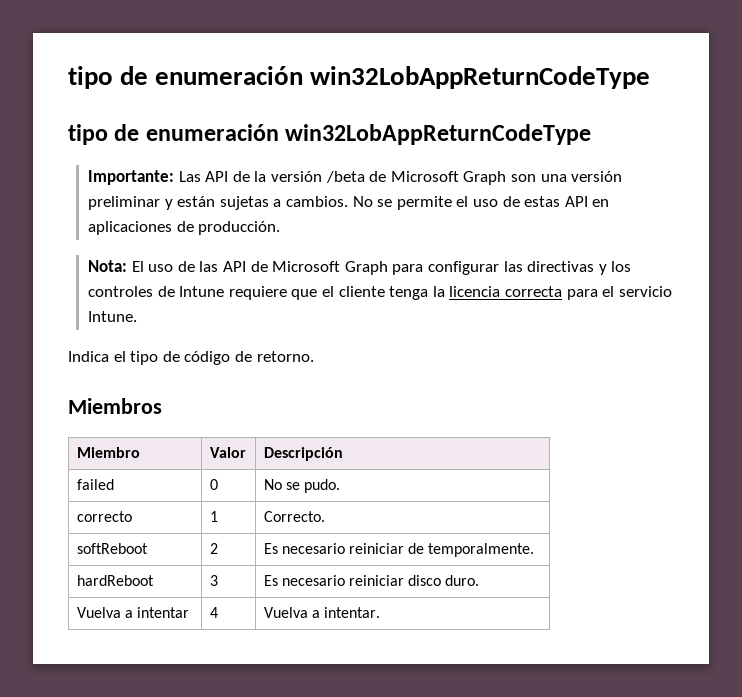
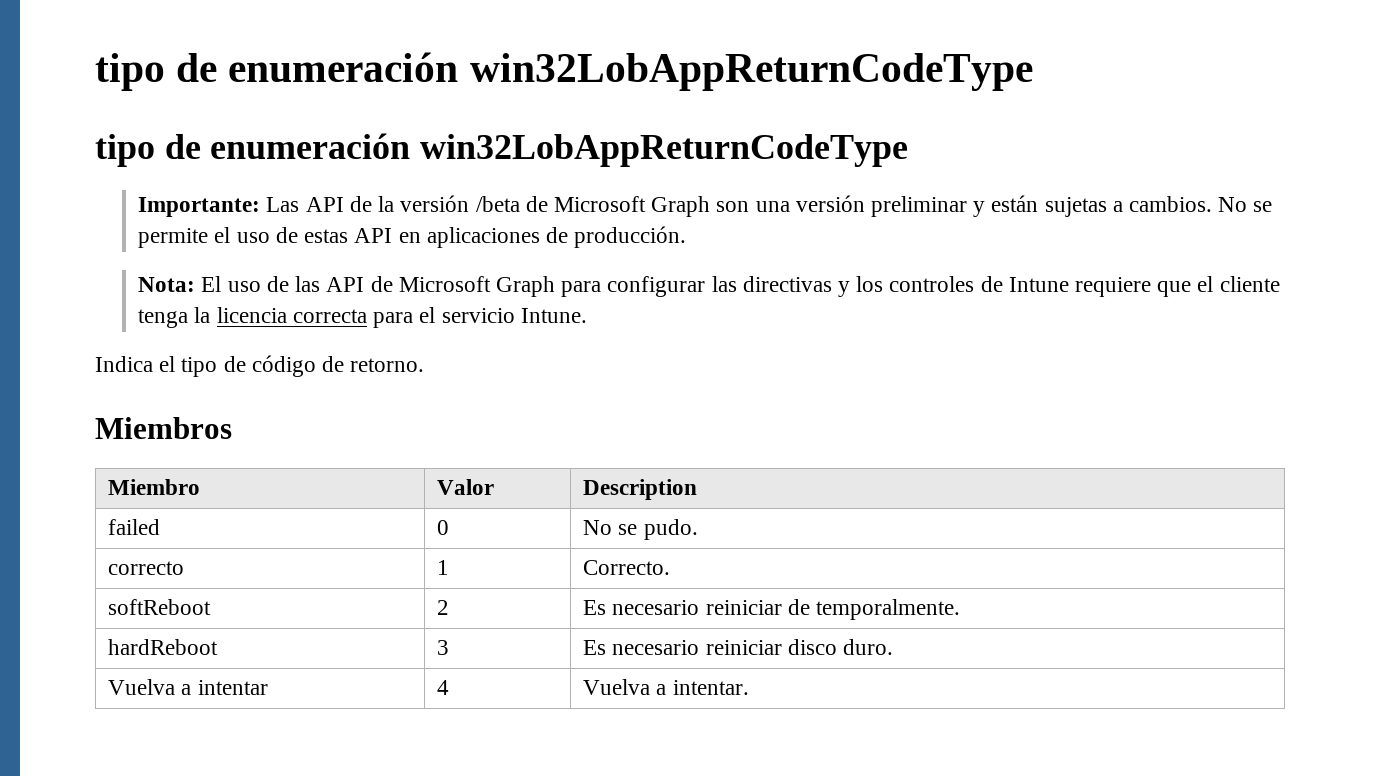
- Miembro | Valor | Descripción
+ Miembro | Valor | Description

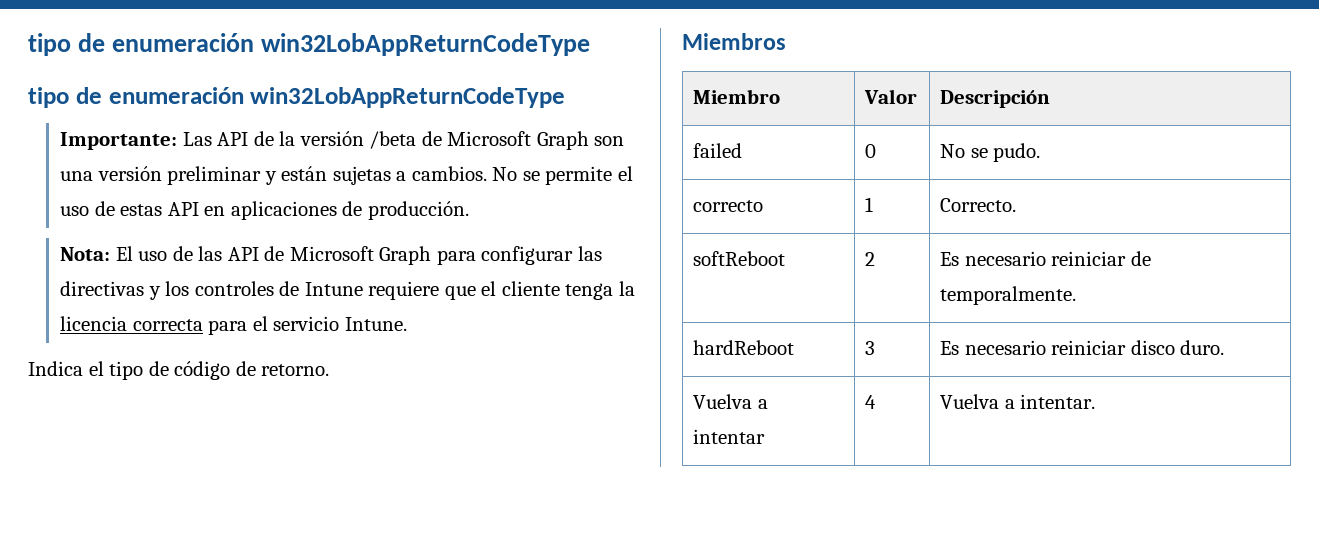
- Miembro | Valor | Description
+ Miembro | Valor | Descripción

